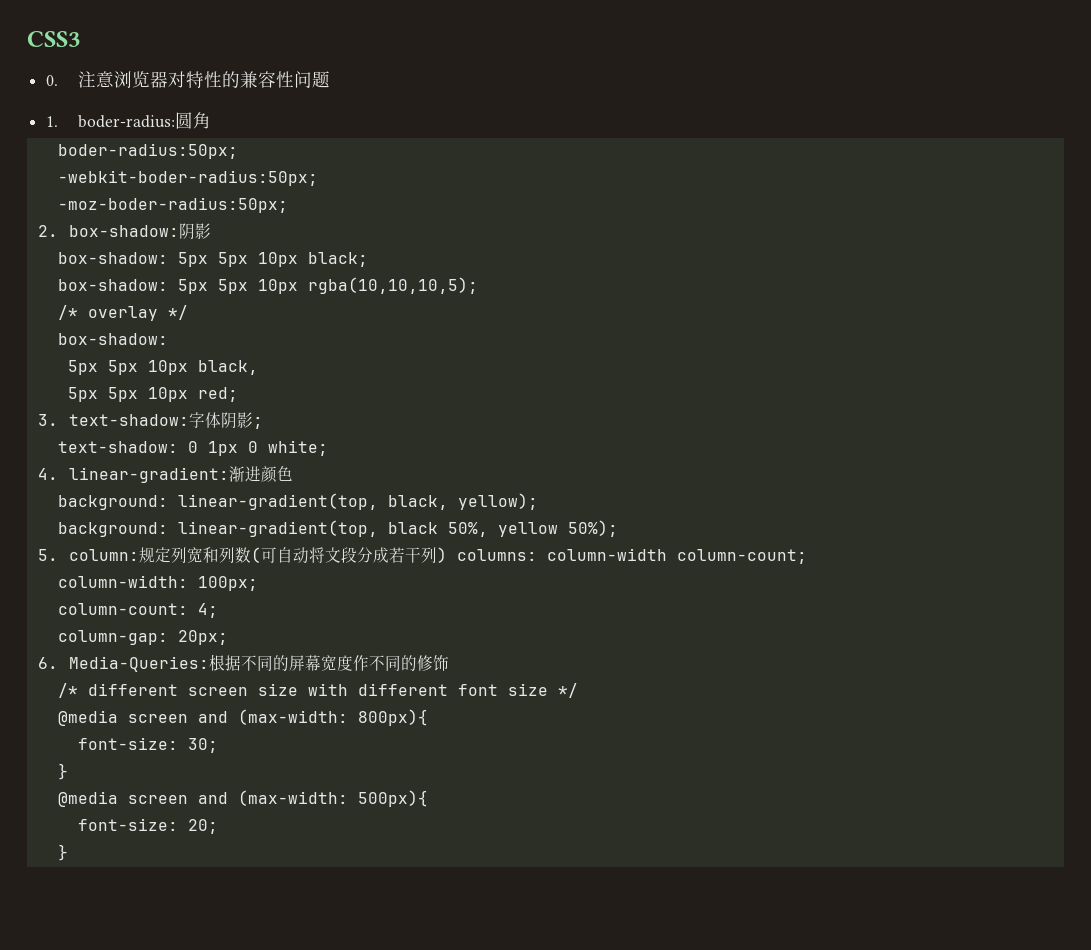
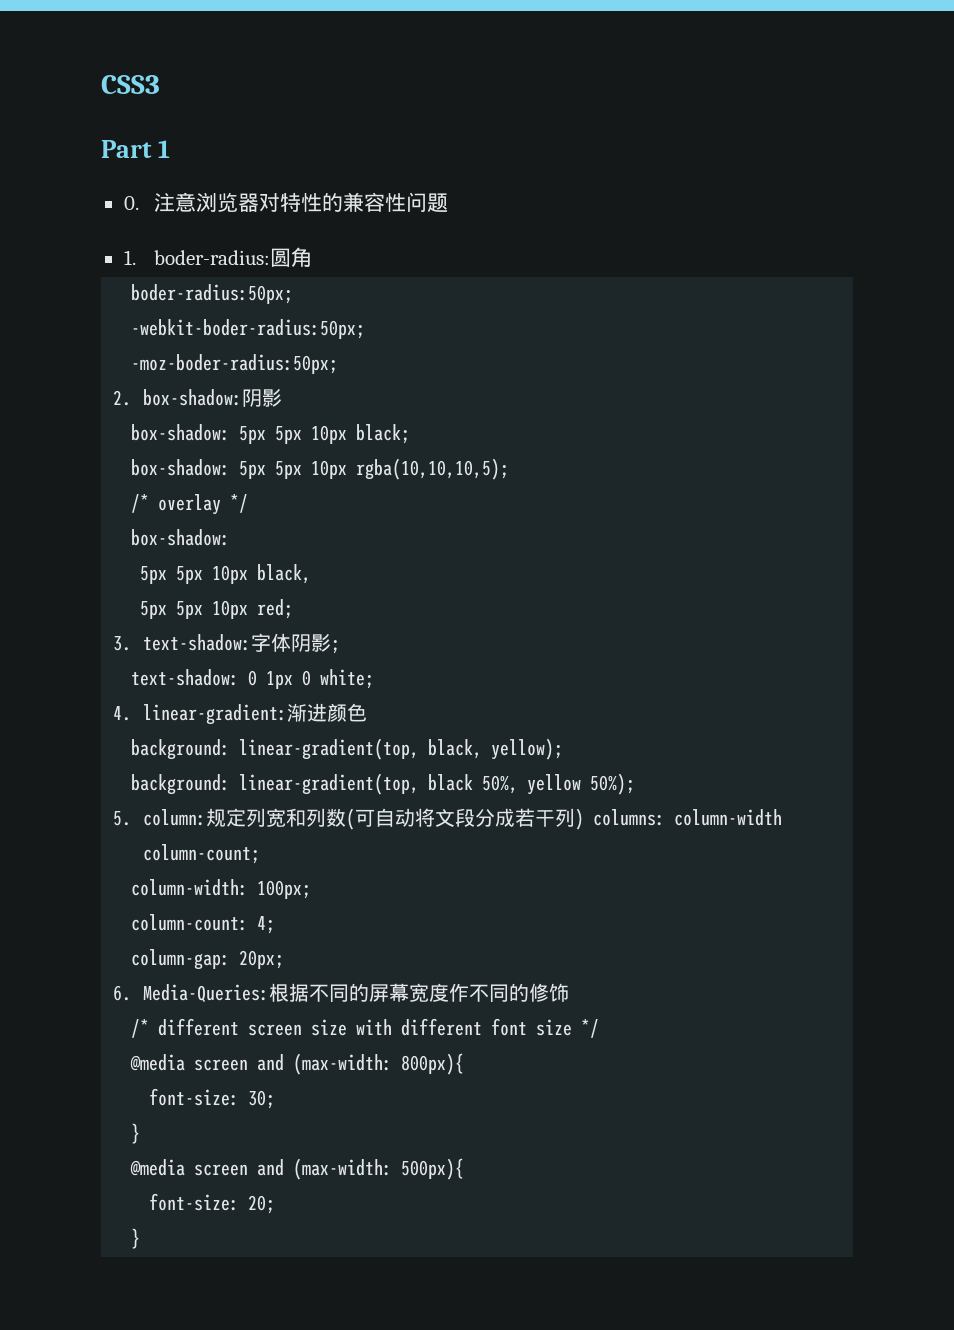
+ Part 1

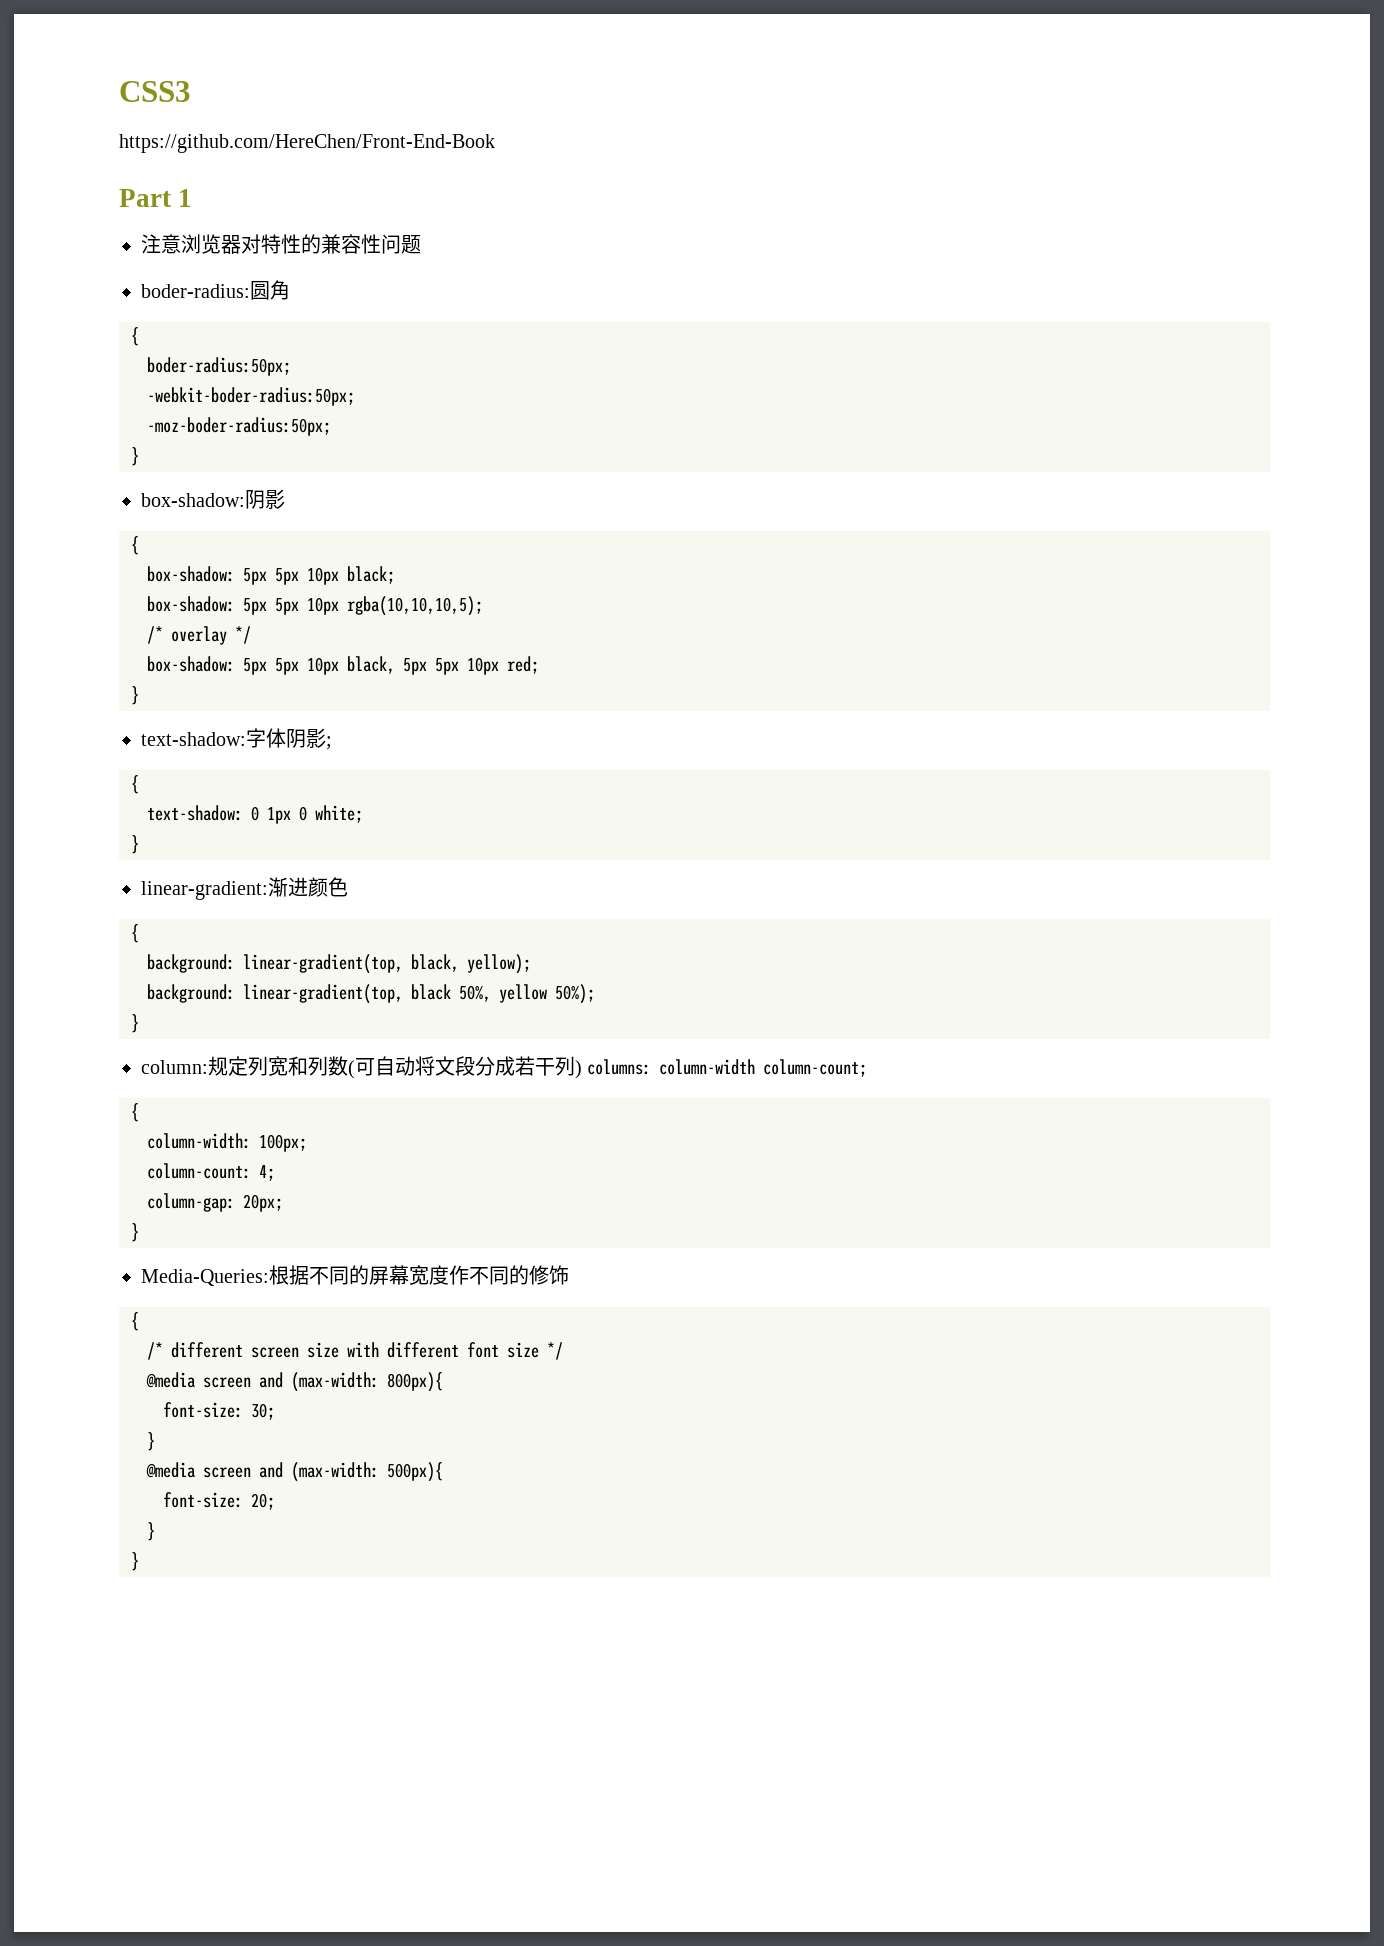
+ https://github.com/HereChen/Front-End-Book
- 0.注意浏览器对特性的兼容性问题
+ 注意浏览器对特性的兼容性问题
- 1. boder-radius:圆角
+ boder-radius:圆角
+ {
  -moz-boder-radius:50px;
- 2. box-shadow:阴影
+ }
+ box-shadow:阴影
+ {
  /* overlay */
- box-shadow:
- 5px 5px 10px black,
- 5px 5px 10px red;
- 3. text-shadow:字体阴影;
+ box-shadow: 5px 5px 10px black, 5px 5px 10px red;
+ }
+ text-shadow:字体阴影;
+ {
  text-shadow: 0 1px 0 white;
- 4. linear-gradient:渐进颜色
+ }
+ linear-gradient:渐进颜色
+ {
  background: linear-gradient(top, black 50%, yellow 50%);
- 5. column:规定列宽和列数(可自动将文段分成若干列) columns: column-width column-count;
+ }
+ column:规定列宽和列数(可自动将文段分成若干列) columns: column-width column-count;
+ {
  column-gap: 20px;
- 6. Media-Queries:根据不同的屏幕宽度作不同的修饰
+ }
+ Media-Queries:根据不同的屏幕宽度作不同的修饰
+ {
  font-size: 20;
+ }

